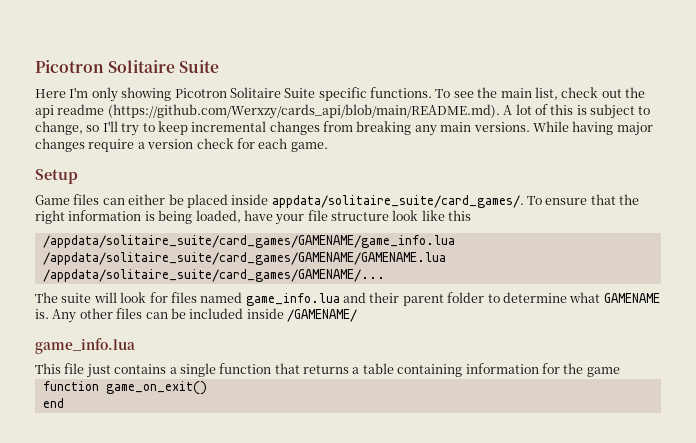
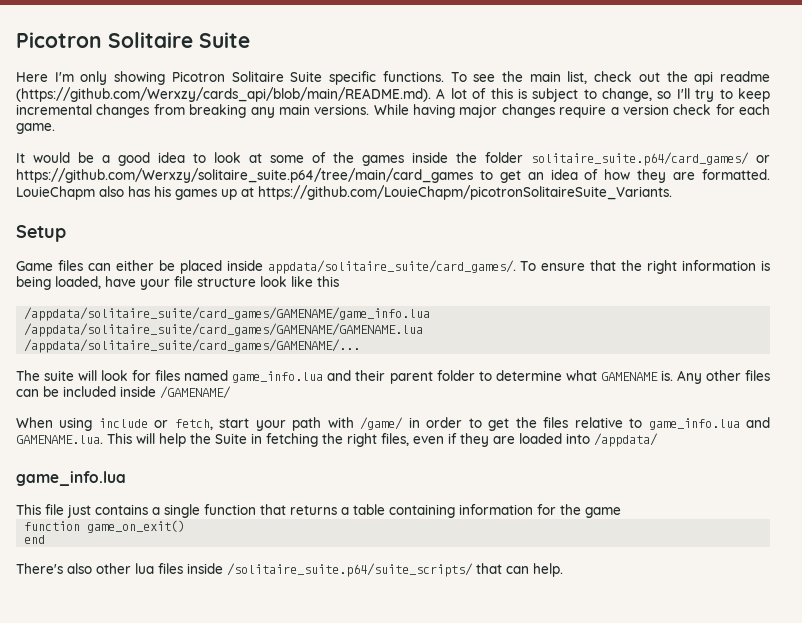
+ It would be a good idea to look at some of the games inside the folder solitaire_suite.p64/card_games/ or https://github.com/Werxzy/solitaire_suite.p64/tree/main/card_games to get an idea of how they are formatted. LouieChapm also has his games up at https://github.com/LouieChapm/picotronSolitaireSuite_Variants.
+ When using include or fetch, start your path with /game/ in order to get the files relative to game_info.lua and GAMENAME.lua. This will help the Suite in fetching the right files, even if they are loaded into /appdata/
+ There's also other lua files inside /solitaire_suite.p64/suite_scripts/ that can help.

